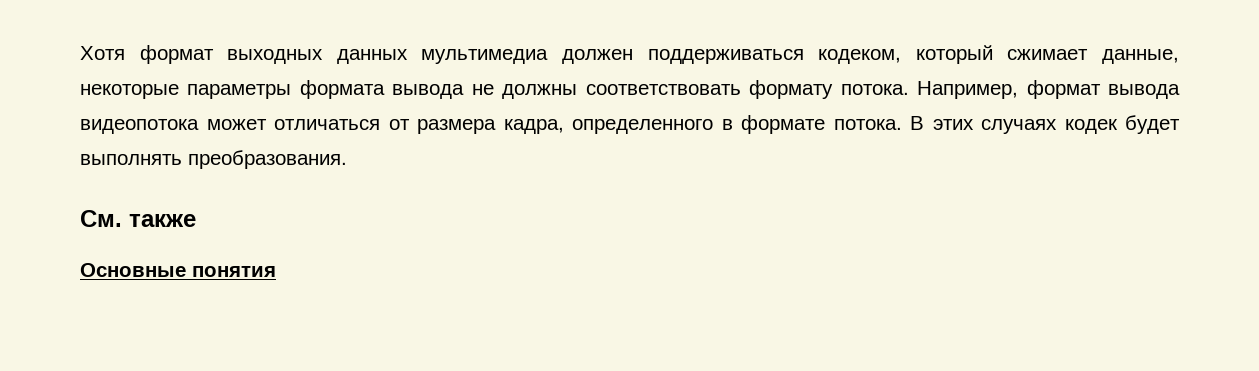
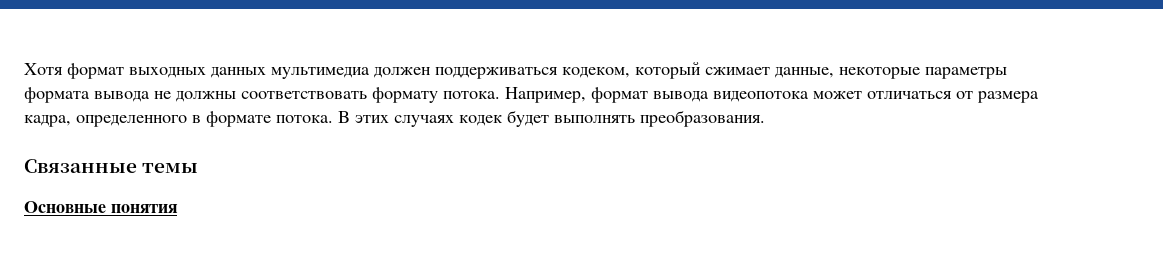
- См. также
+ Связанные темы

